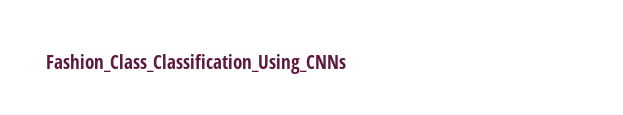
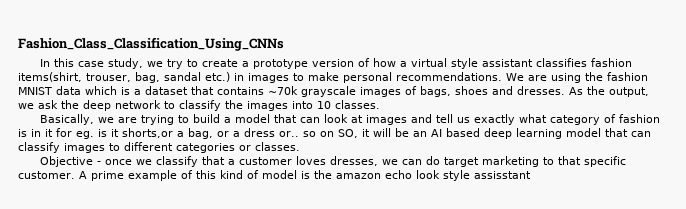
+ In this case study, we try to create a prototype version of how a virtual style assistant classifies fashion items(shirt, trouser, bag, sandal etc.) in images to make personal recommendations. We are using the fashion MNIST data which is a dataset that contains ~70k grayscale images of bags, shoes and dresses. As the output, we ask the deep network to classify the images into 10 classes.
+ Basically, we are trying to build a model that can look at images and tell us exactly what category of fashion is in it for eg. is it shorts,or a bag, or a dress or.. so on SO, it will be an AI based deep learning model that can classify images to different categories or classes.
+ Objective - once we classify that a customer loves dresses, we can do target marketing to that specific customer. A prime example of this kind of model is the amazon echo look style assisstant

